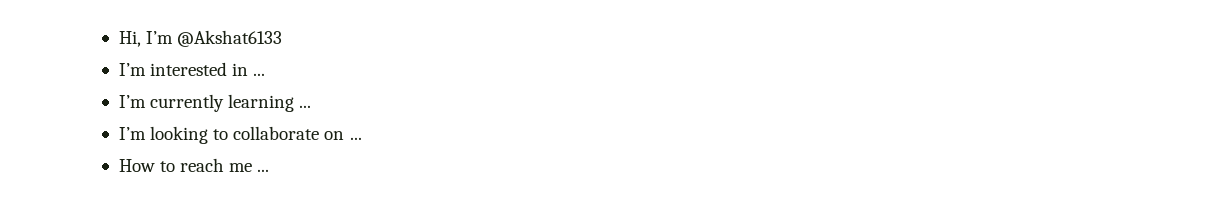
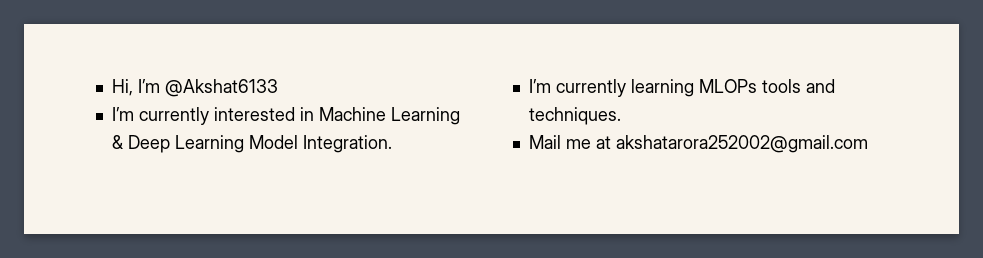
- I’m interested in ...
- I’m currently learning ...
- I’m looking to collaborate on ...
- How to reach me ...
+ I’m currently interested in Machine Learning & Deep Learning Model Integration.
+ I’m currently learning MLOPs tools and techniques.
+ Mail me at akshatarora252002@gmail.com

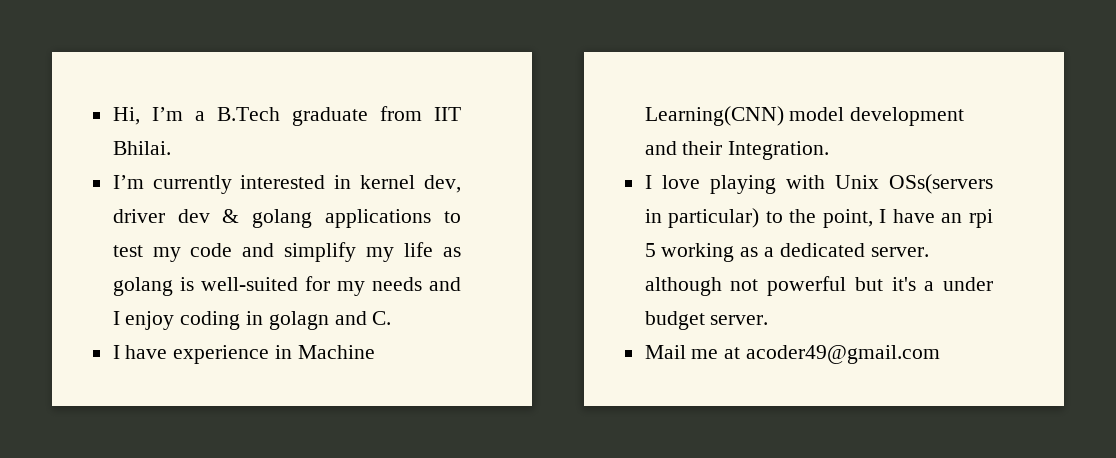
- Hi, I’m @Akshat6133
- I’m currently interested in Machine Learning & Deep Learning Model Integration.
- I’m currently learning MLOPs tools and techniques.
+ Hi, I’m a B.Tech graduate from IIT Bhilai.
+ I’m currently interested in kernel dev, driver dev & golang applications to test my code and simplify my life as golang is well-suited for my needs and I enjoy coding in golagn and C.
+ I have experience in Machine Learning(CNN) model development and their Integration.
+ I love playing with Unix OSs(servers in particular) to the point, I have an rpi 5 working as a dedicated server. although not powerful but it's a under budget server.
- Mail me at akshatarora252002@gmail.com
+ Mail me at acoder49@gmail.com

